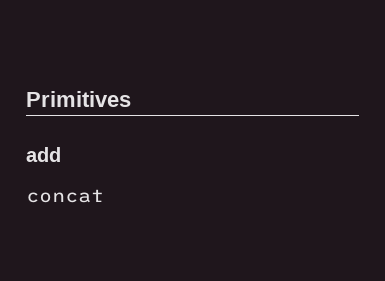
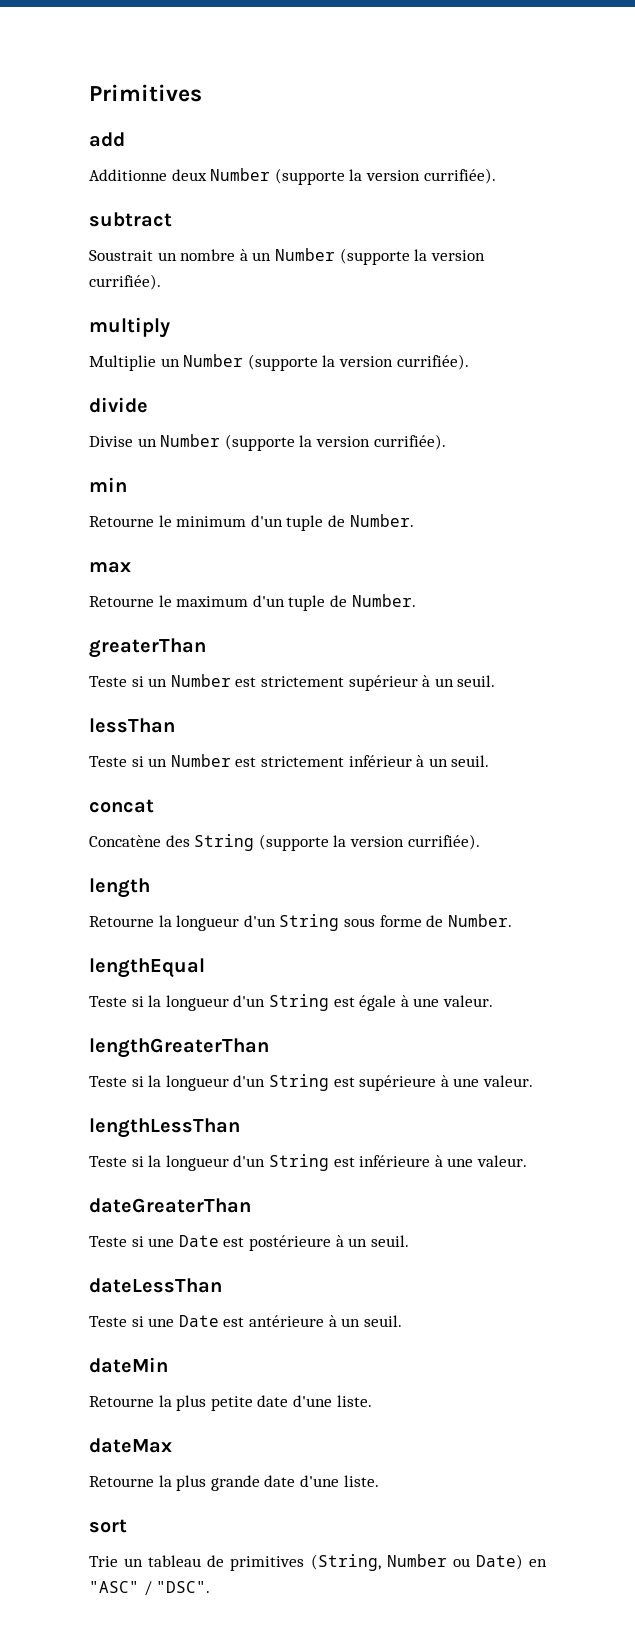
+ Additionne deux Number (supporte la version currifiée).
+ subtract
+ Soustrait un nombre à un Number (supporte la version currifiée).
+ multiply
+ Multiplie un Number (supporte la version currifiée).
+ divide
+ Divise un Number (supporte la version currifiée).
+ min
+ Retourne le minimum d'un tuple de Number.
+ max
+ Retourne le maximum d'un tuple de Number.
+ greaterThan
+ Teste si un Number est strictement supérieur à un seuil.
+ lessThan
+ Teste si un Number est strictement inférieur à un seuil.
  concat
+ Concatène des String (supporte la version currifiée).
+ length
+ Retourne la longueur d'un String sous forme de Number.
+ lengthEqual
+ Teste si la longueur d'un String est égale à une valeur.
+ lengthGreaterThan
+ Teste si la longueur d'un String est supérieure à une valeur.
+ lengthLessThan
+ Teste si la longueur d'un String est inférieure à une valeur.
+ dateGreaterThan
+ Teste si une Date est postérieure à un seuil.
+ dateLessThan
+ Teste si une Date est antérieure à un seuil.
+ dateMin
+ Retourne la plus petite date d'une liste.
+ dateMax
+ Retourne la plus grande date d'une liste.
+ sort
+ Trie un tableau de primitives (String, Number ou Date) en "ASC" / "DSC".

